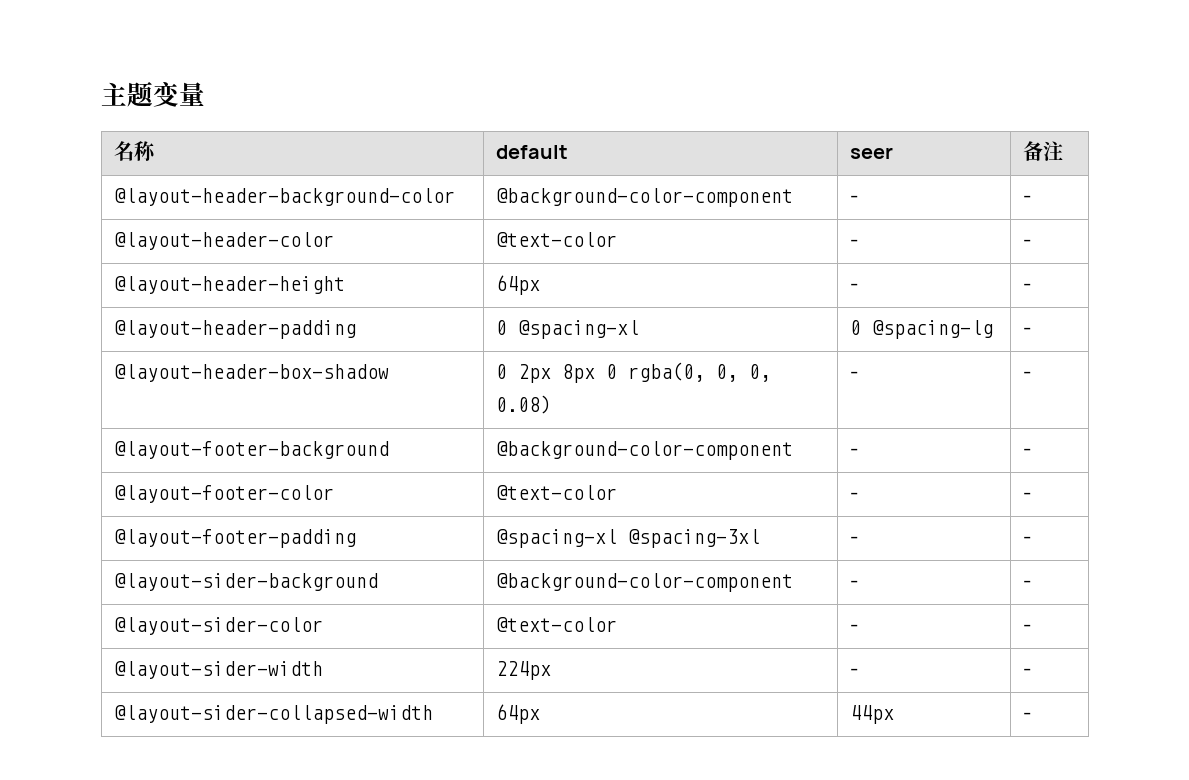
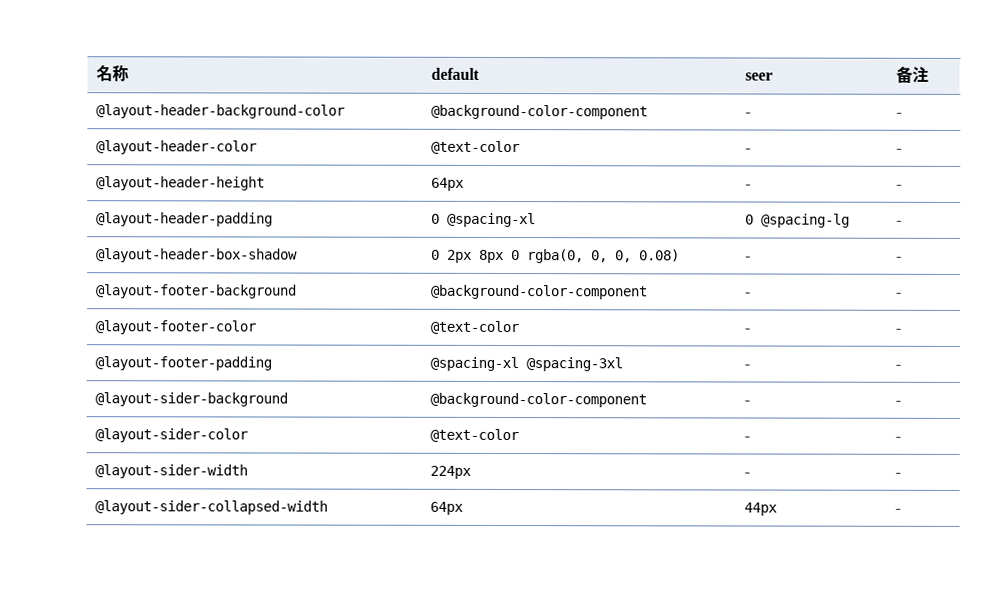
- 主题变量

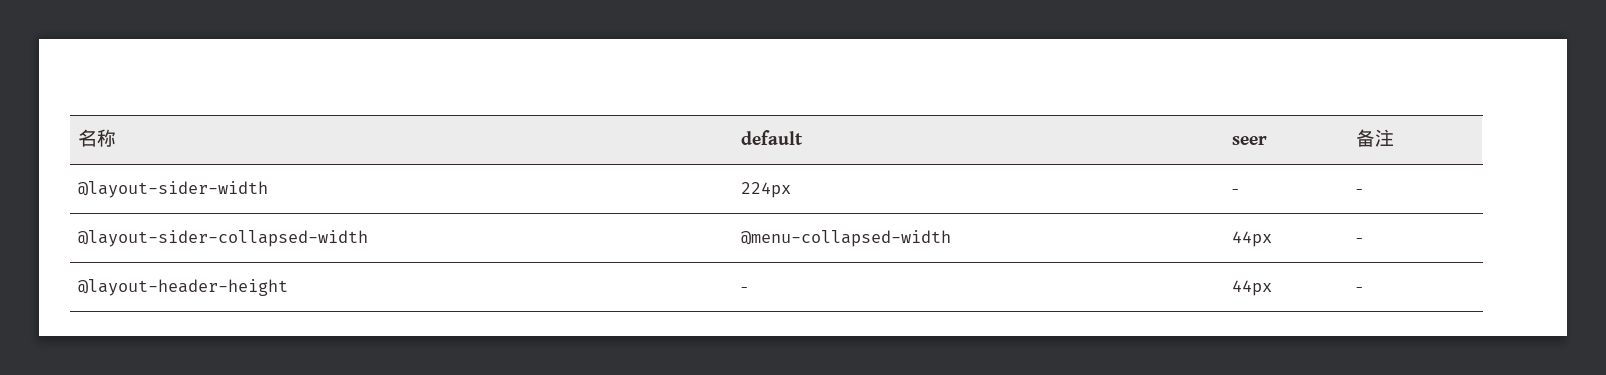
- @layout-header-background-color | @background-color-component | - | -
- @layout-header-color | @text-color | - | -
- @layout-header-height | 64px | - | -
- @layout-header-padding | 0 @spacing-xl | 0 @spacing-lg | -
- @layout-header-box-shadow | 0 2px 8px 0 rgba(0, 0, 0, 0.08) | - | -
- @layout-footer-background | @background-color-component | - | -
- @layout-footer-color | @text-color | - | -
- @layout-footer-padding | @spacing-xl @spacing-3xl | - | -
- @layout-sider-background | @background-color-component | - | -
- @layout-sider-color | @text-color | - | -
- @layout-sider-collapsed-width | 64px | 44px | -
+ @layout-sider-collapsed-width | @menu-collapsed-width | 44px | -
+ @layout-header-height | - | 44px | -

